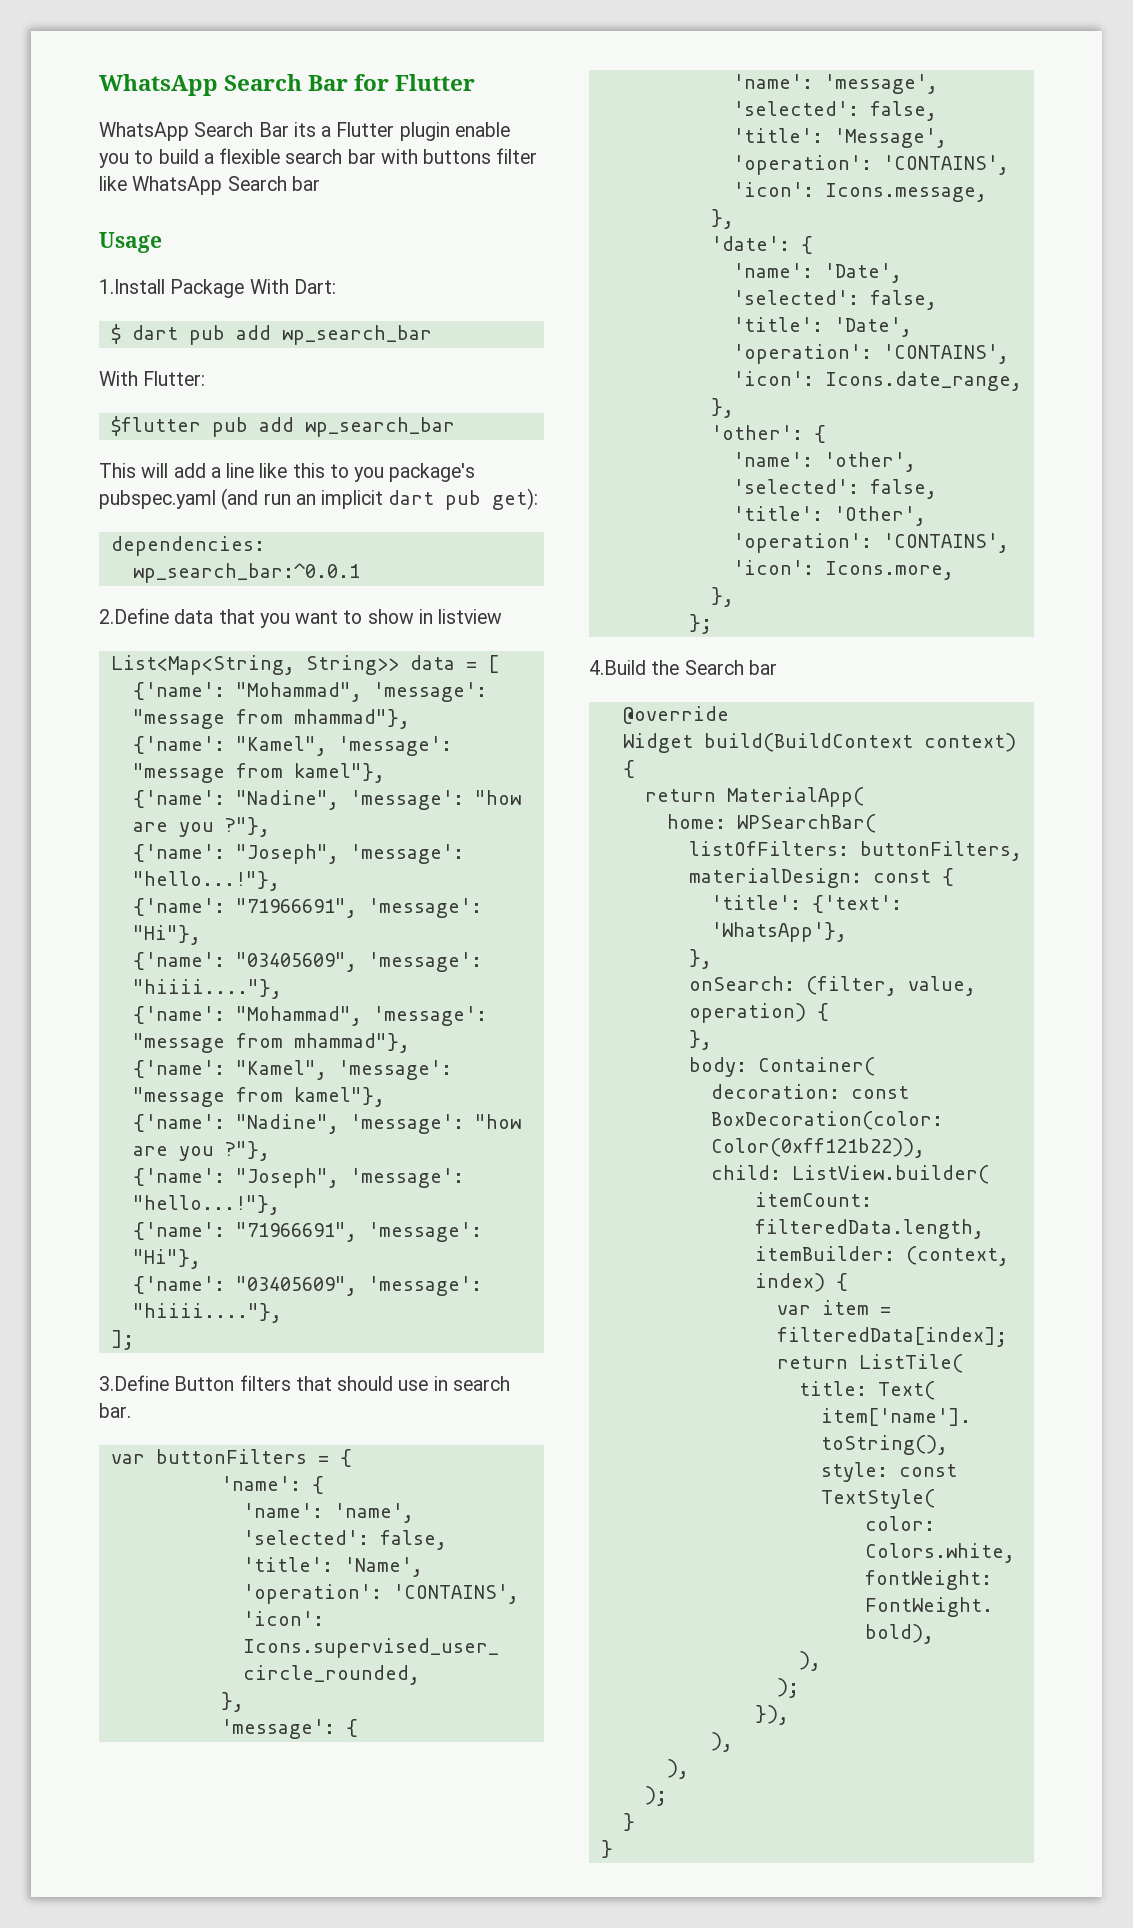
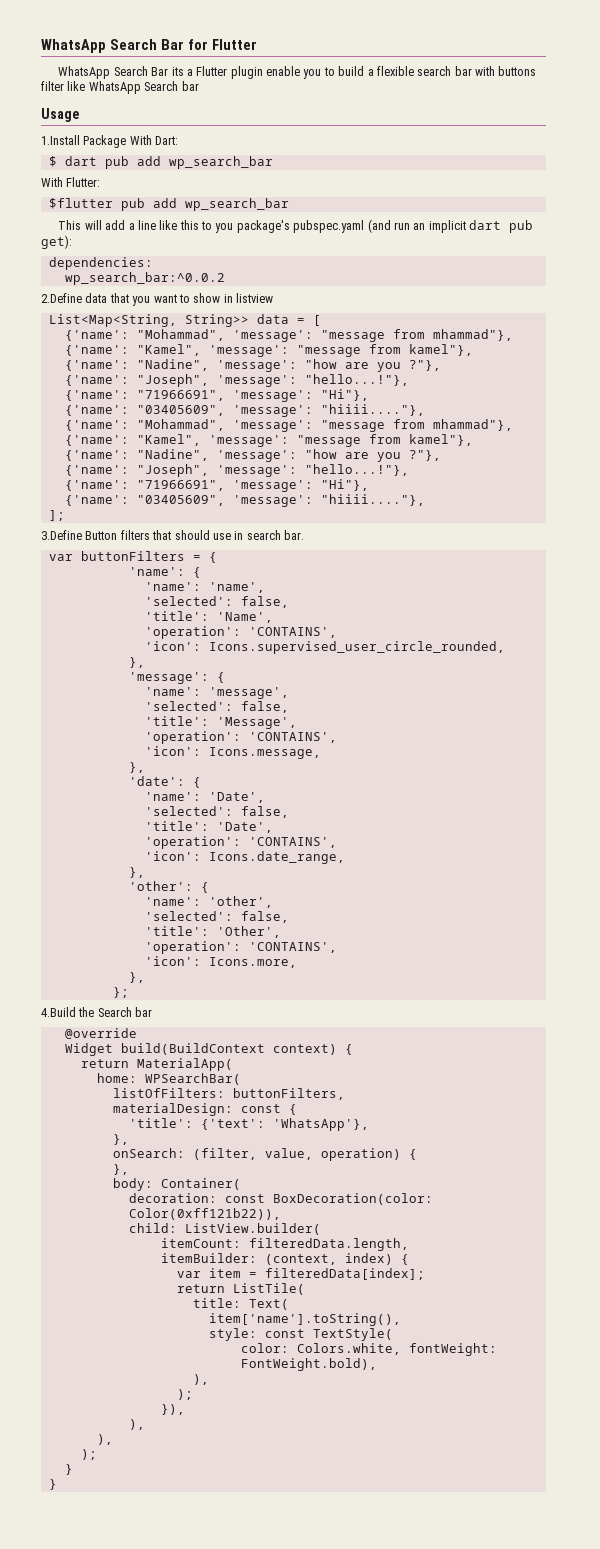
- wp_search_bar:^0.0.1
+ wp_search_bar:^0.0.2

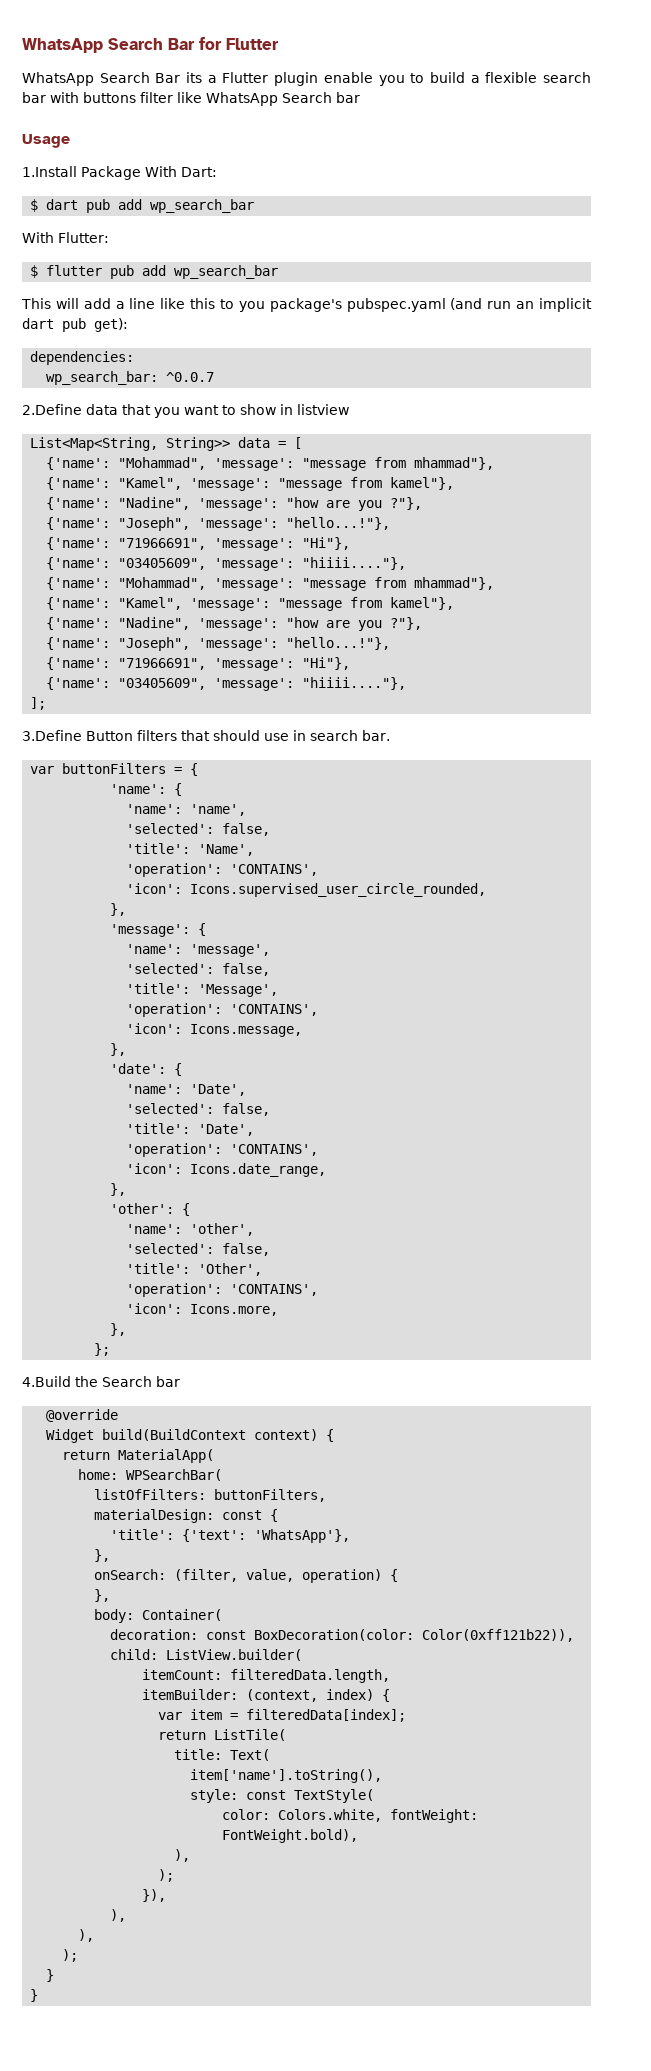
- $flutter pub add wp_search_bar
+ $ flutter pub add wp_search_bar
- wp_search_bar:^0.0.2
+ wp_search_bar: ^0.0.7

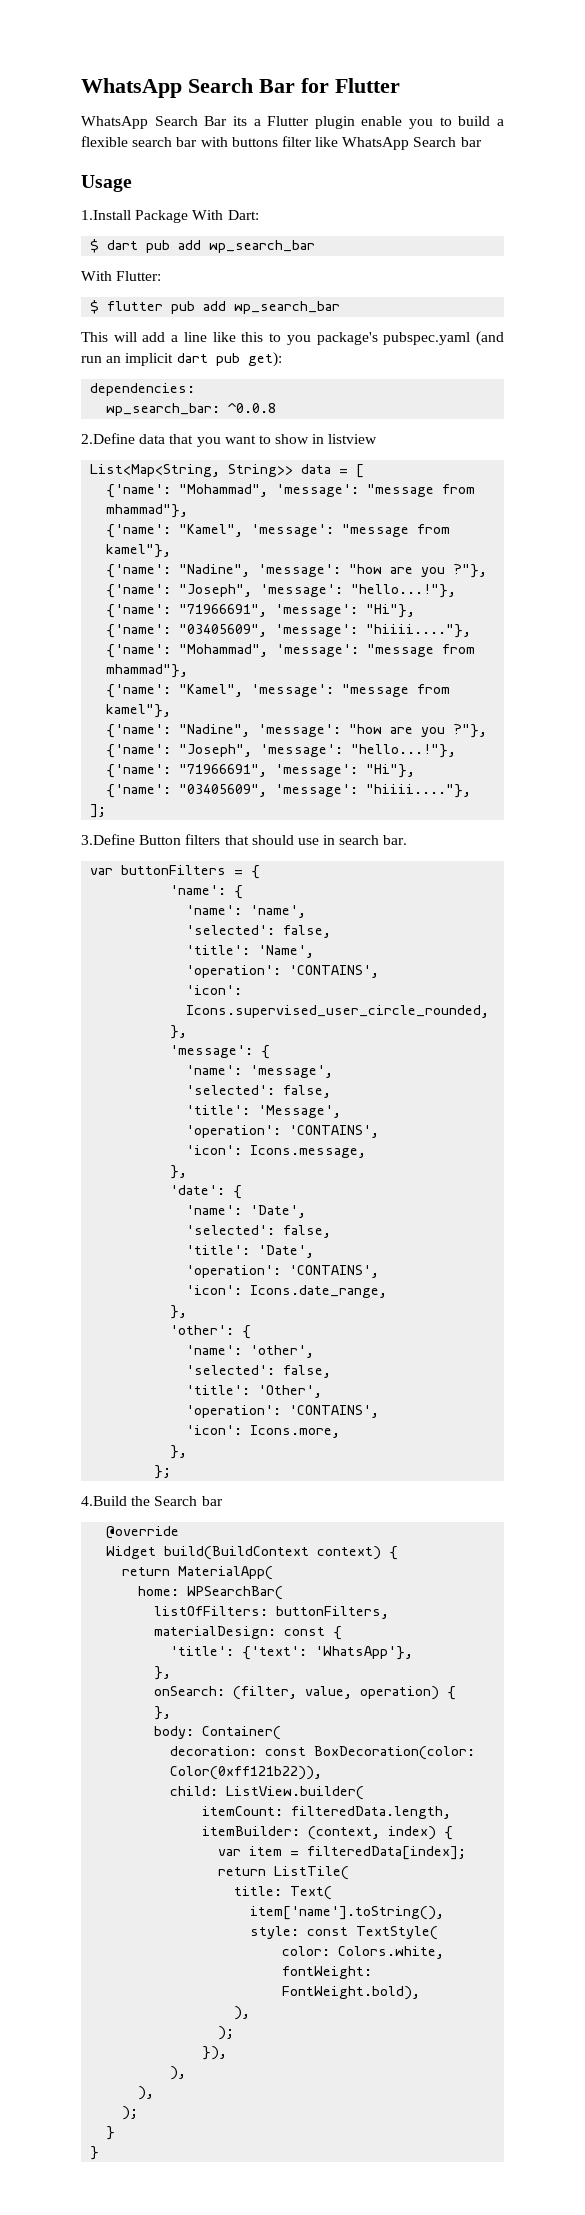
- wp_search_bar: ^0.0.7
+ wp_search_bar: ^0.0.8

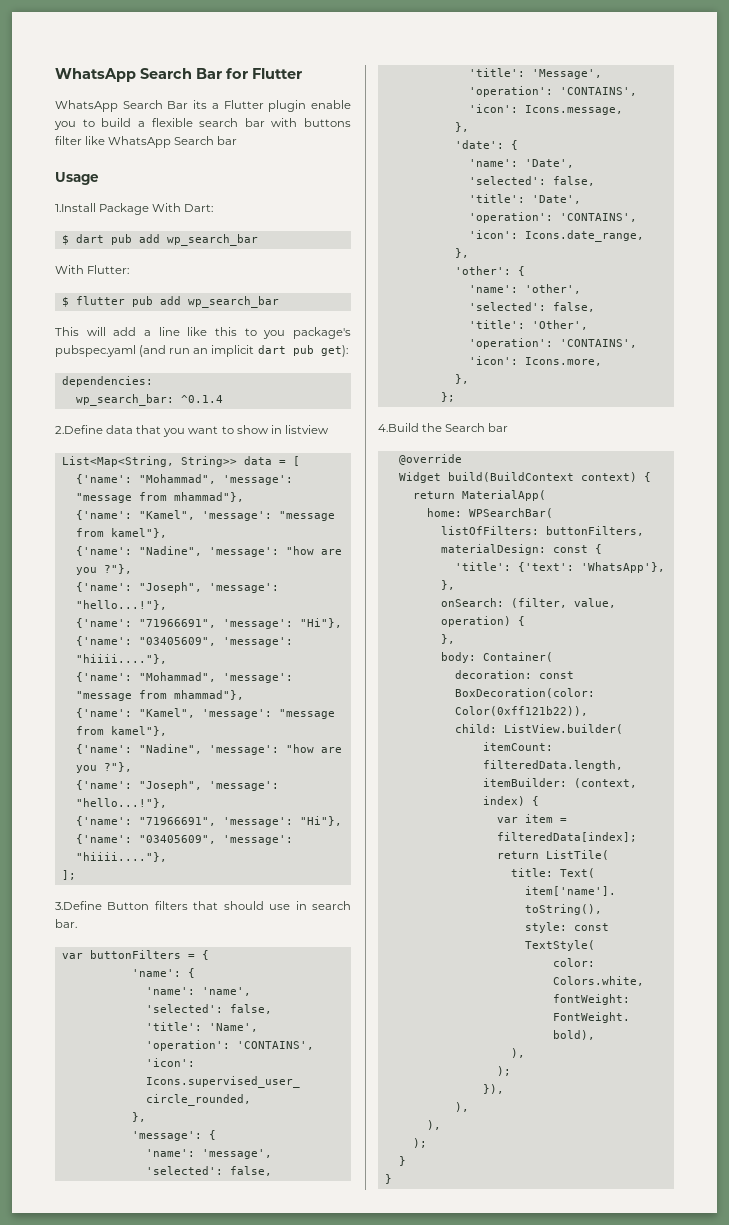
- wp_search_bar: ^0.0.8
+ wp_search_bar: ^0.1.4

